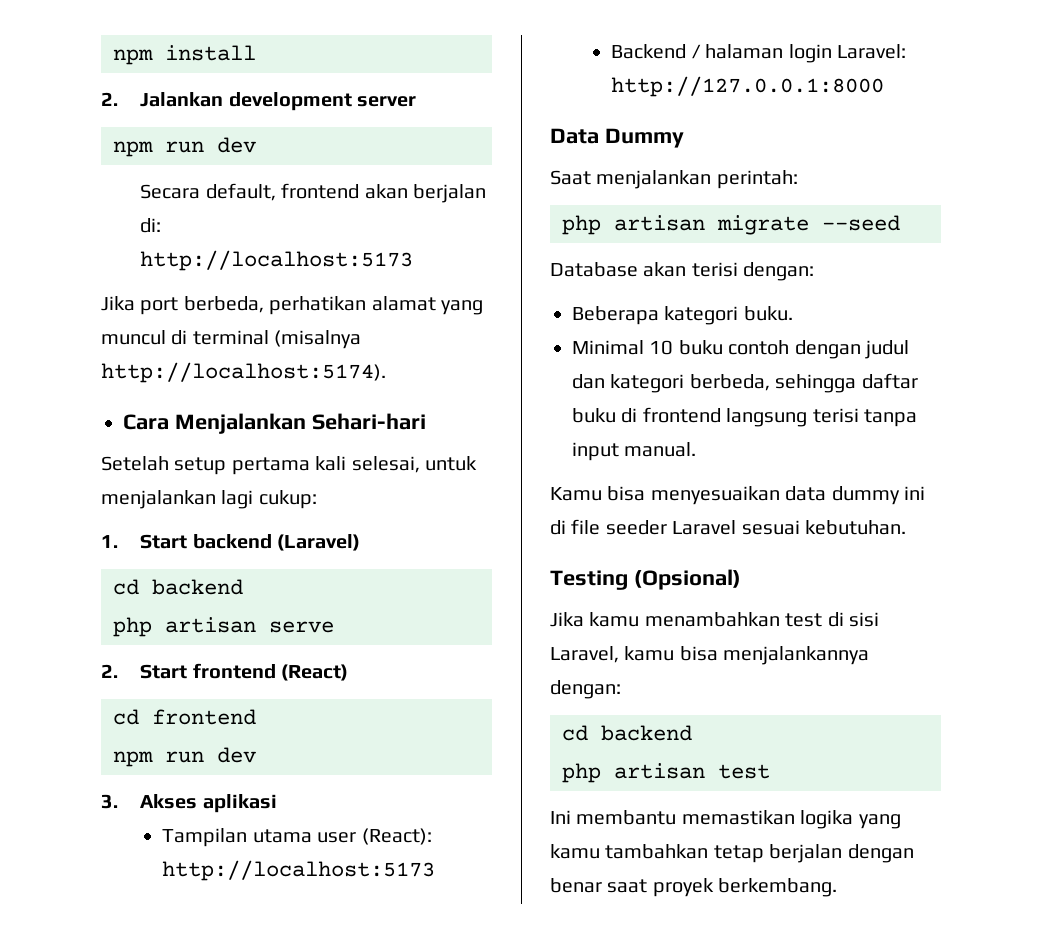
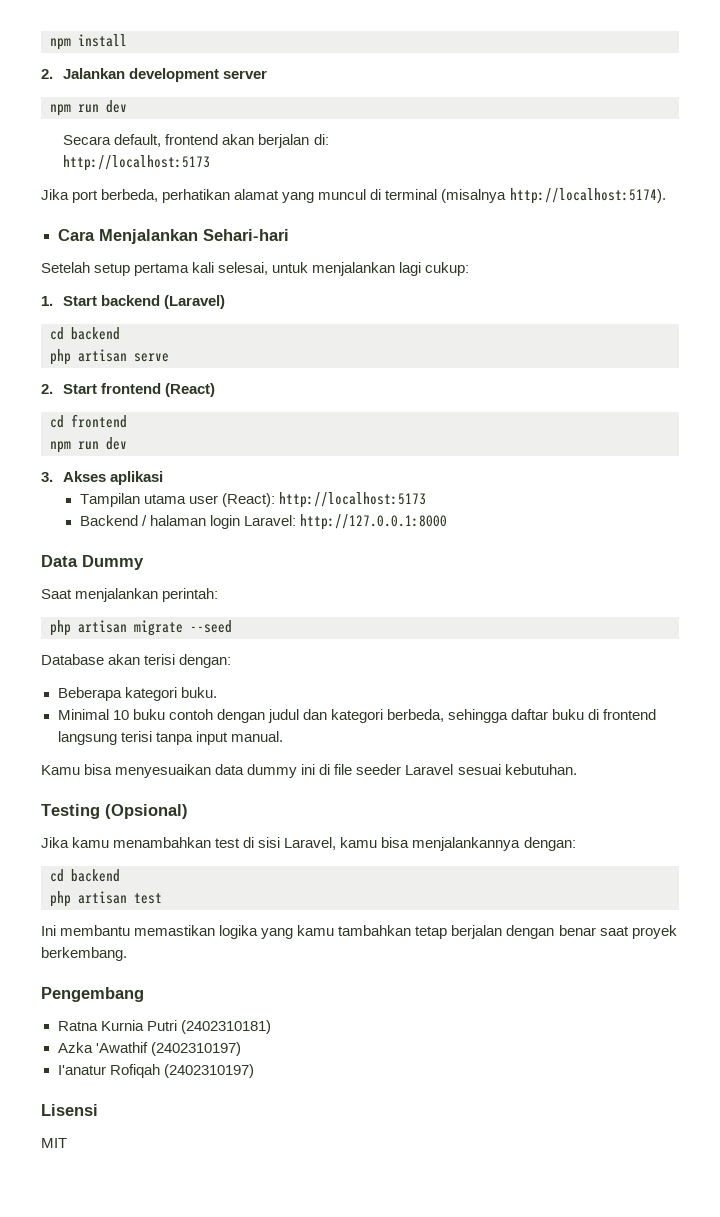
+ Pengembang
+ Ratna Kurnia Putri (2402310181)
+ Azka 'Awathif (2402310197)
+ I'anatur Rofiqah (2402310197)
+ Lisensi
+ MIT

